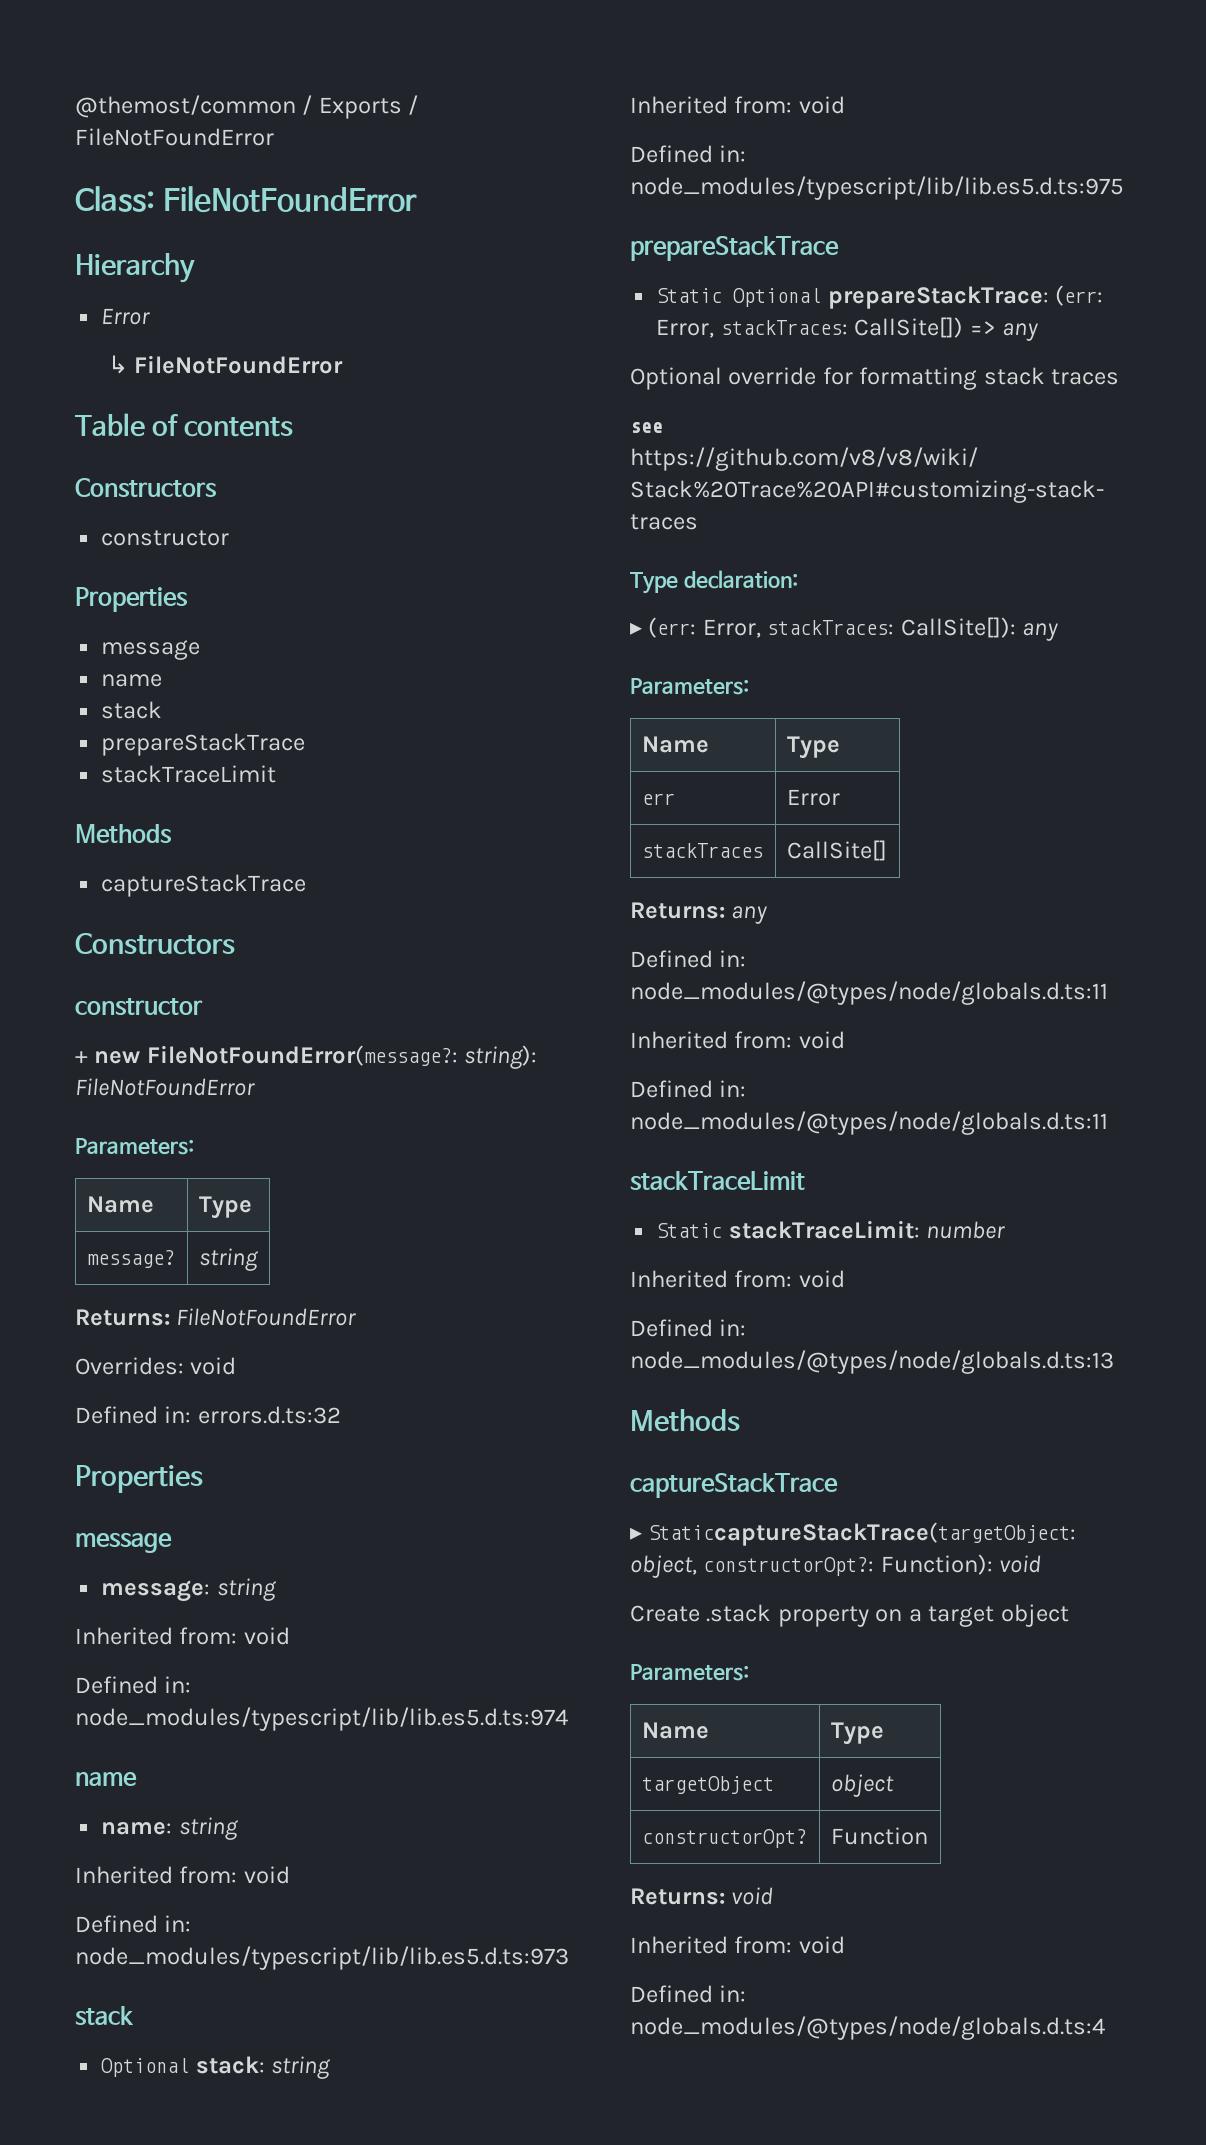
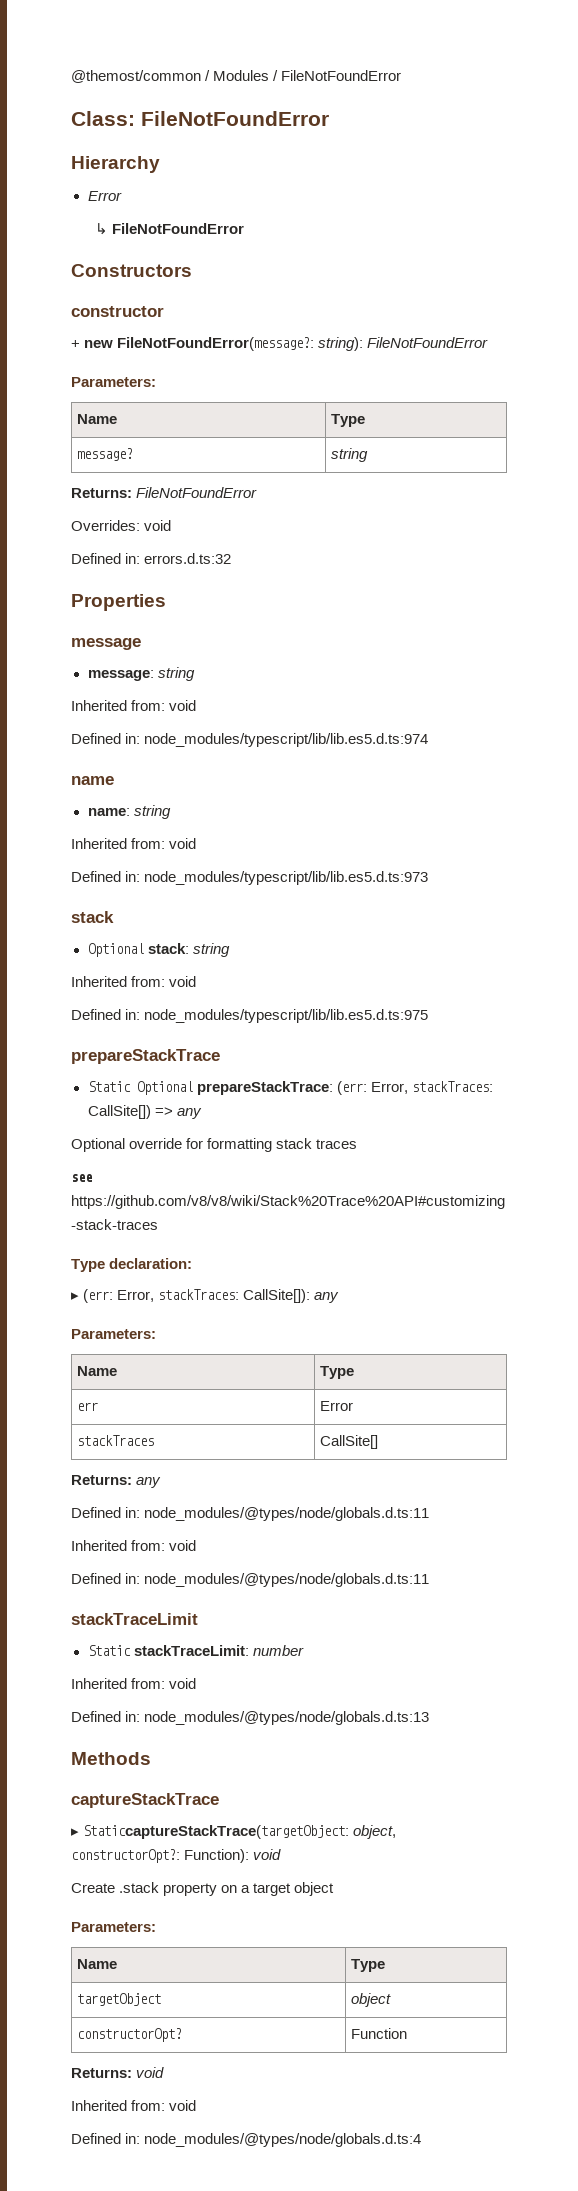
- @themost/common / Exports / FileNotFoundError
+ @themost/common / Modules / FileNotFoundError
- Table of contents
- Constructors
- constructor
- Properties
- message
- name
- stack
- prepareStackTrace
- stackTraceLimit
- Methods
- captureStackTrace

